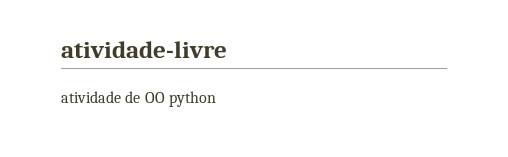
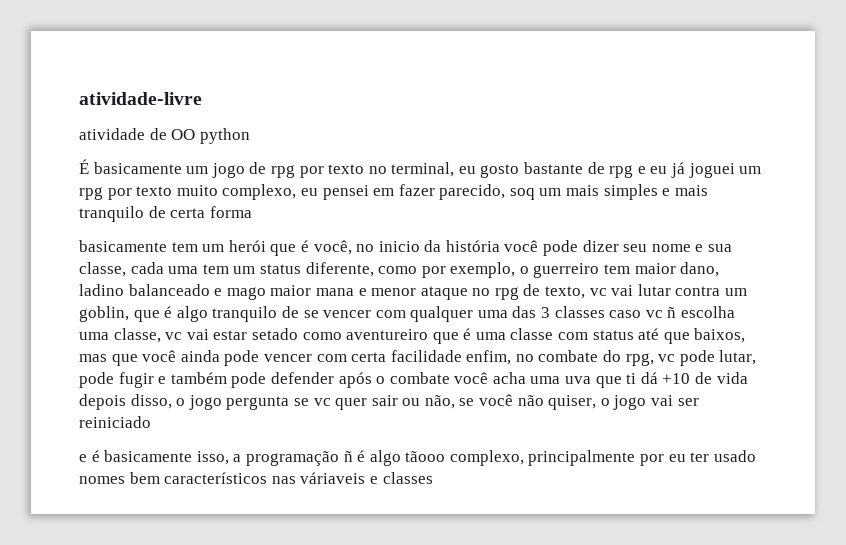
+ É basicamente um jogo de rpg por texto no terminal, eu gosto bastante de rpg e eu já joguei um rpg por texto muito complexo, eu pensei em fazer parecido, soq um mais simples e mais tranquilo de certa forma
+ basicamente tem um herói que é você, no inicio da história você pode dizer seu nome e sua classe, cada uma tem um status diferente, como por exemplo, o guerreiro tem maior dano, ladino balanceado e mago maior mana e menor ataque no rpg de texto, vc vai lutar contra um goblin, que é algo tranquilo de se vencer com qualquer uma das 3 classes caso vc ñ escolha uma classe, vc vai estar setado como aventureiro que é uma classe com status até que baixos, mas que você ainda pode vencer com certa facilidade enfim, no combate do rpg, vc pode lutar, pode fugir e também pode defender após o combate você acha uma uva que ti dá +10 de vida depois disso, o jogo pergunta se vc quer sair ou não, se você não quiser, o jogo vai ser reiniciado
+ e é basicamente isso, a programação ñ é algo tãooo complexo, principalmente por eu ter usado nomes bem característicos nas váriaveis e classes

